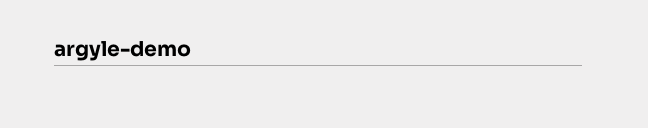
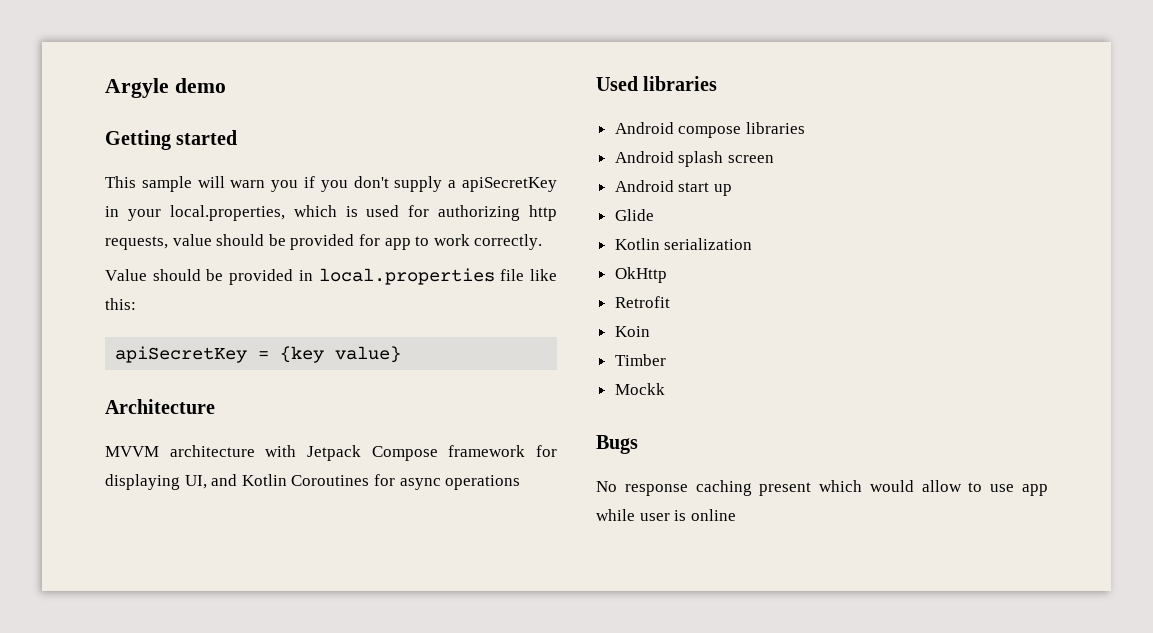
- argyle-demo
+ Argyle demo
+ Getting started
+ This sample will warn you if you don't supply a apiSecretKey in your local.properties, which is used for authorizing http requests, value should be provided for app to work correctly.
+ Value should be provided in local.properties file like this:
+ apiSecretKey = {key value}
+ Architecture
+ MVVM architecture with Jetpack Compose framework for displaying UI, and Kotlin Coroutines for async operations
+ Used libraries
+ Android compose libraries
+ Android splash screen
+ Android start up
+ Glide
+ Kotlin serialization
+ OkHttp
+ Retrofit
+ Koin
+ Timber
+ Mockk
+ Bugs
+ No response caching present which would allow to use app while user is online

